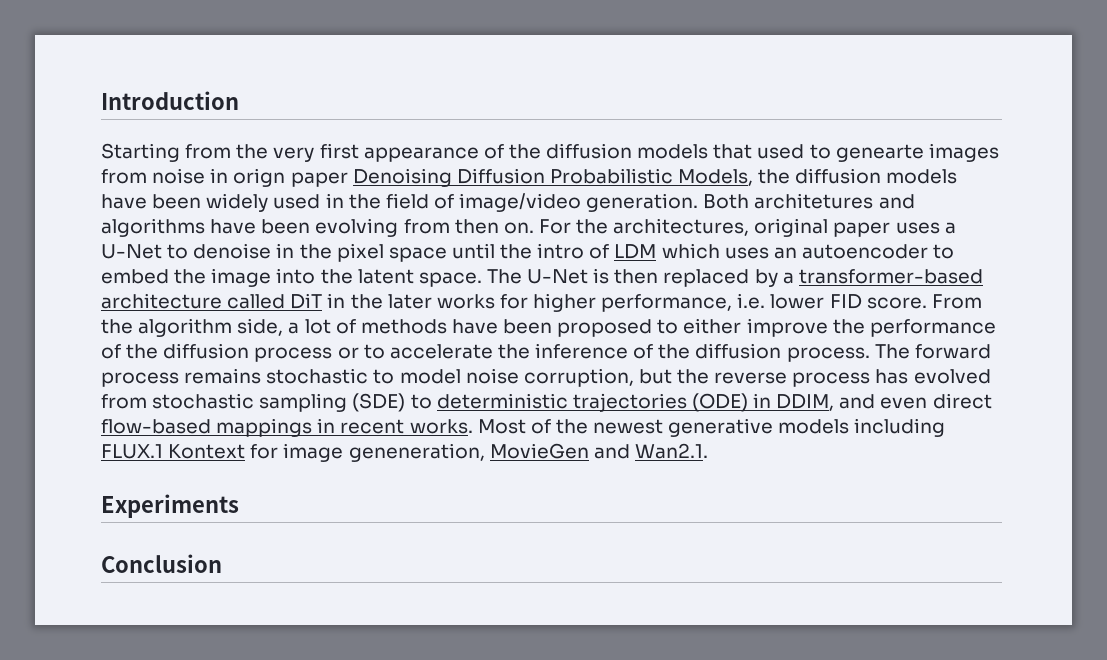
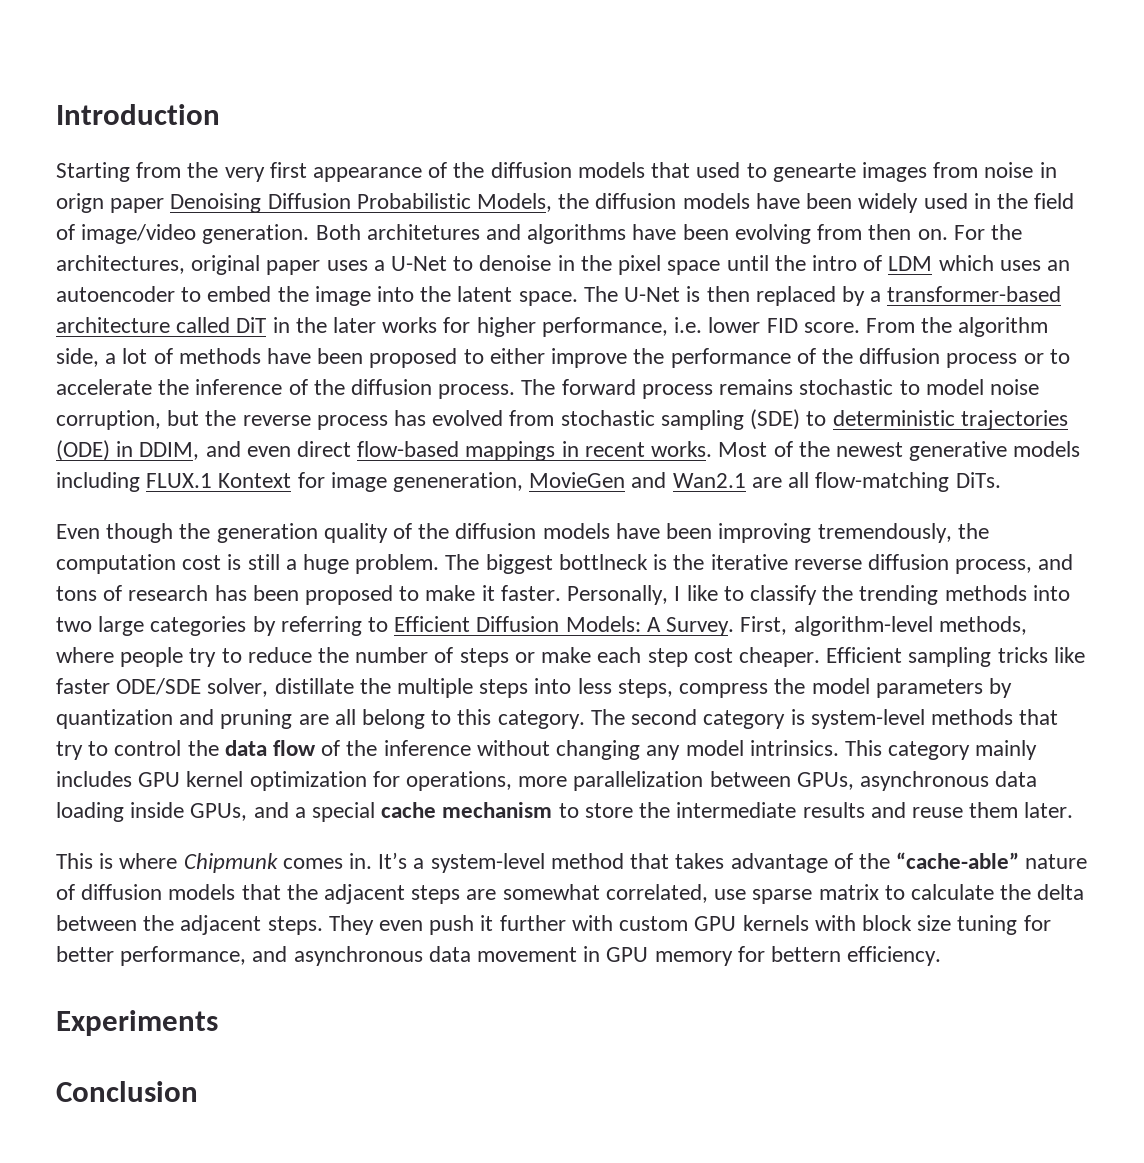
- Most of the newest generative models including FLUX.1 Kontext for image geneneration, MovieGen and Wan2.1.
+ Most of the newest generative models including FLUX.1 Kontext for image geneneration, MovieGen and Wan2.1 are all flow-matching DiTs.
+ Even though the generation quality of the diffusion models have been improving tremendously, the computation cost is still a huge problem. The biggest bottlneck is the iterative reverse diffusion process, and tons of research has been proposed to make it faster. Personally, I like to classify the trending methods into two large categories by referring to Efficient Diffusion Models: A Survey. First, algorithm-level methods, where people try to reduce the number of steps or make each step cost cheaper. Efficient sampling tricks like faster ODE/SDE solver, distillate the multiple steps into less steps, compress the model parameters by quantization and pruning are all belong to this category. The second category is system-level methods that try to control the data flow of the inference without changing any model intrinsics. This category mainly includes GPU kernel optimization for operations, more parallelization between GPUs, asynchronous data loading inside GPUs, and a special cache mechanism to store the intermediate results and reuse them later.
+ This is where Chipmunk comes in. It’s a system-level method that takes advantage of the “cache-able” nature of diffusion models that the adjacent steps are somewhat correlated, use sparse matrix to calculate the delta between the adjacent steps. They even push it further with custom GPU kernels with block size tuning for better performance, and asynchronous data movement in GPU memory for bettern efficiency.

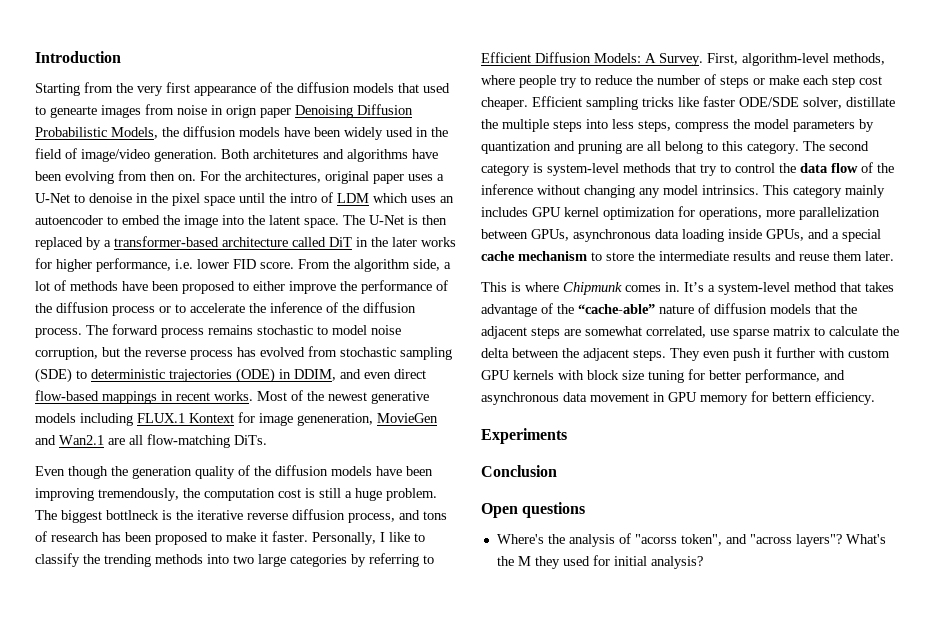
+ Open questions
+ Where's the analysis of "acorss token", and "across layers"? What's the M they used for initial analysis?

